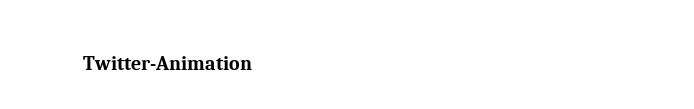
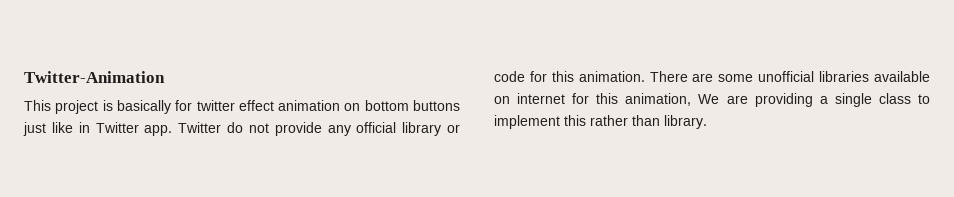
+ This project is basically for twitter effect animation on bottom buttons just like in Twitter app. Twitter do not provide any official library or code for this animation. There are some unofficial libraries available on internet for this animation, We are providing a single class to implement this rather than library.

